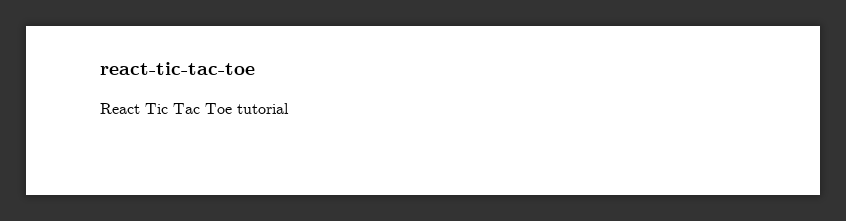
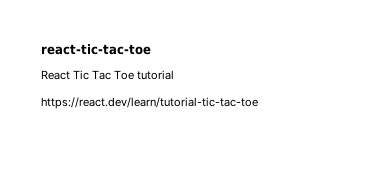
+ https://react.dev/learn/tutorial-tic-tac-toe

